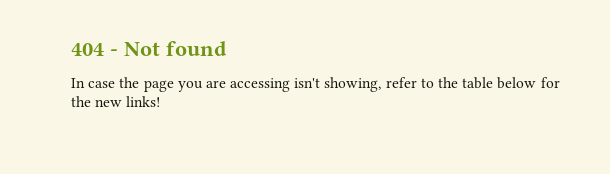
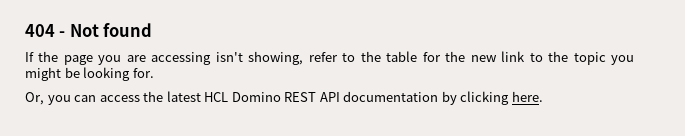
- In case the page you are accessing isn't showing, refer to the table below for the new links!
+ If the page you are accessing isn't showing, refer to the table for the new link to the topic you might be looking for.
+ Or, you can access the latest HCL Domino REST API documentation by clicking here.

